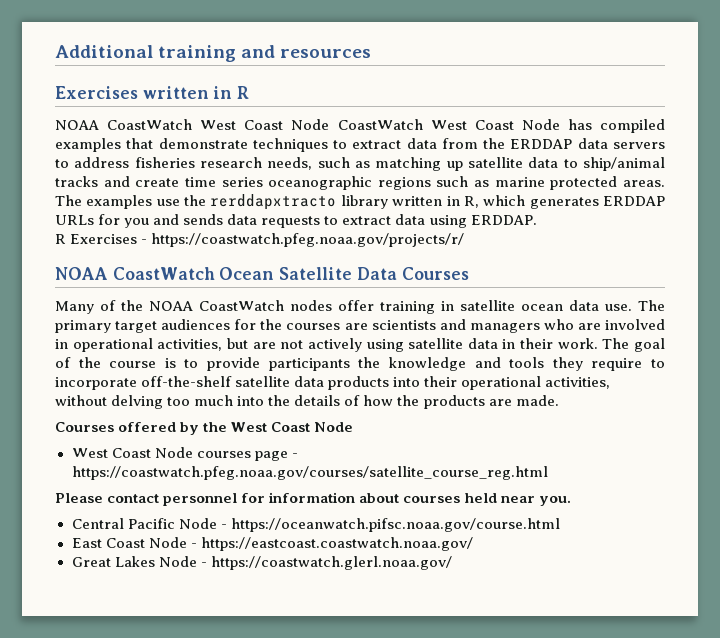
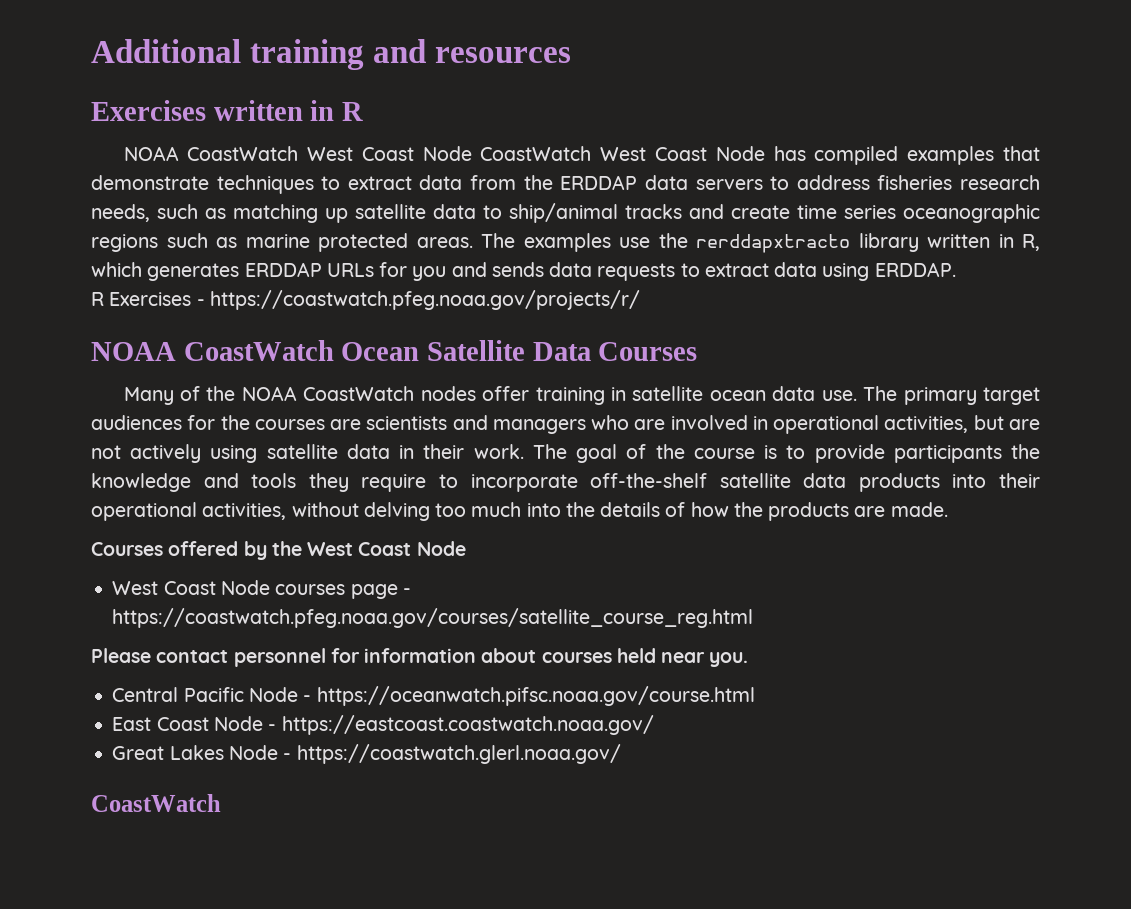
  Great Lakes Node - https://coastwatch.glerl.noaa.gov/
+ CoastWatch

